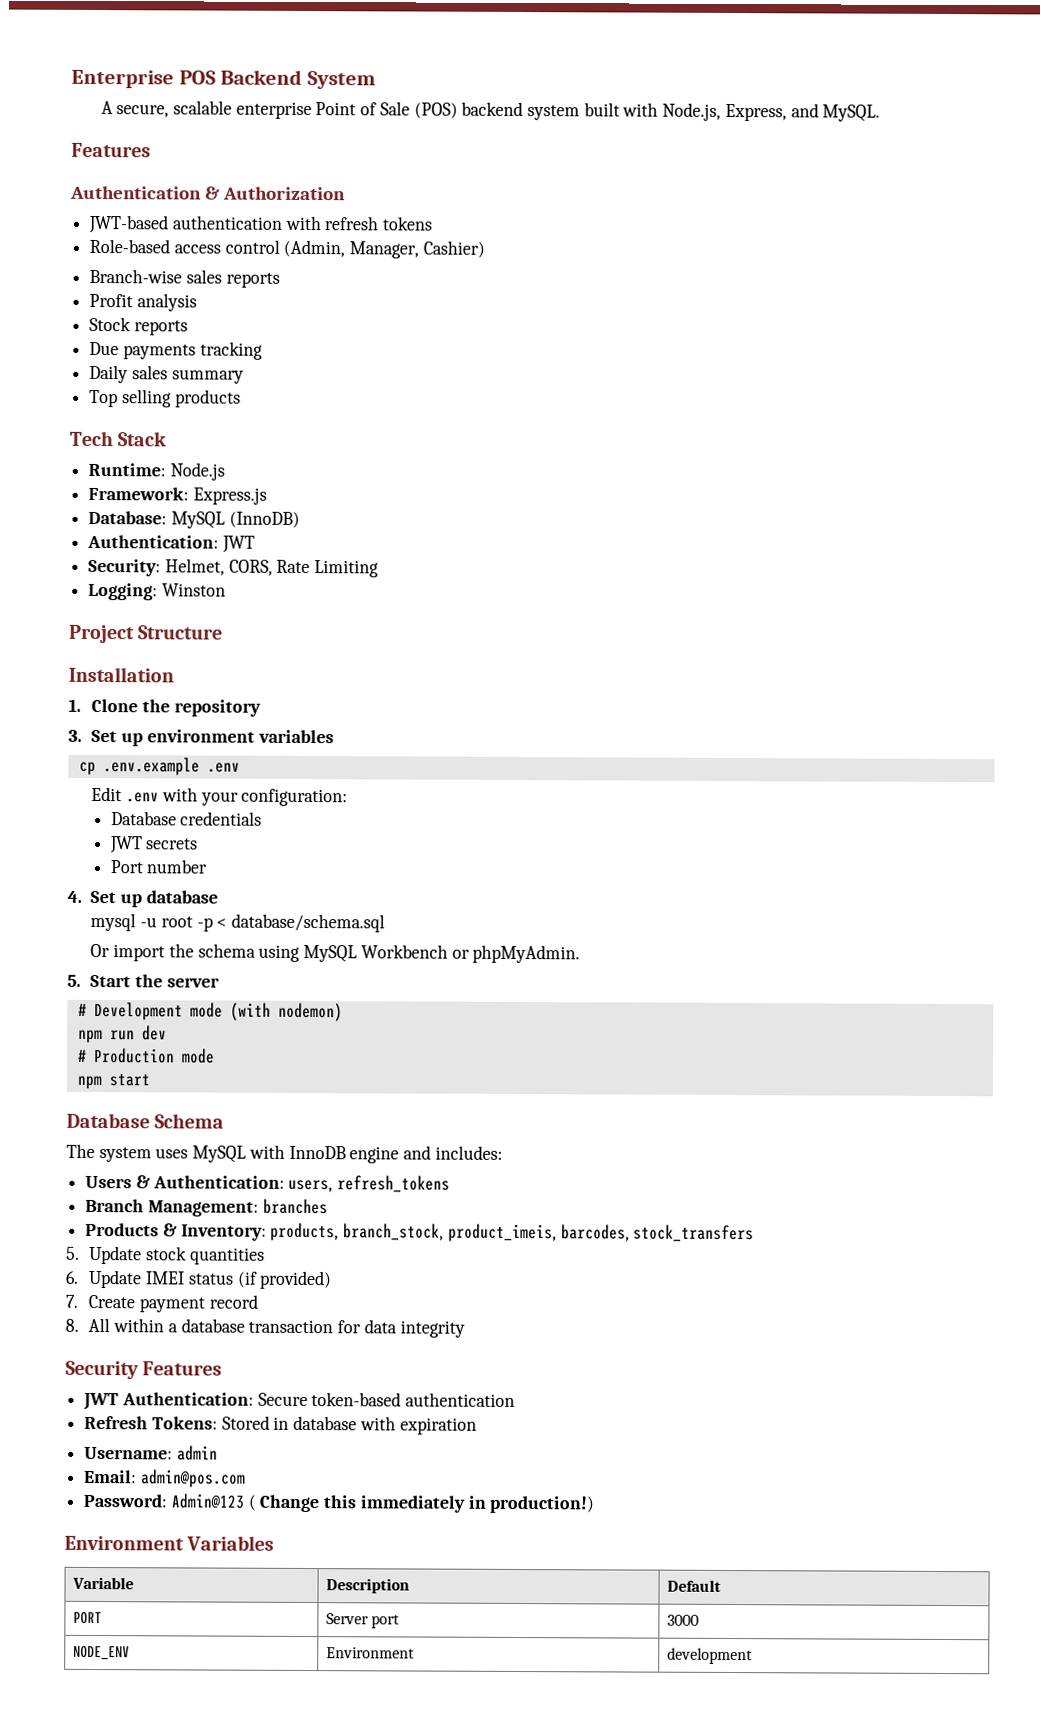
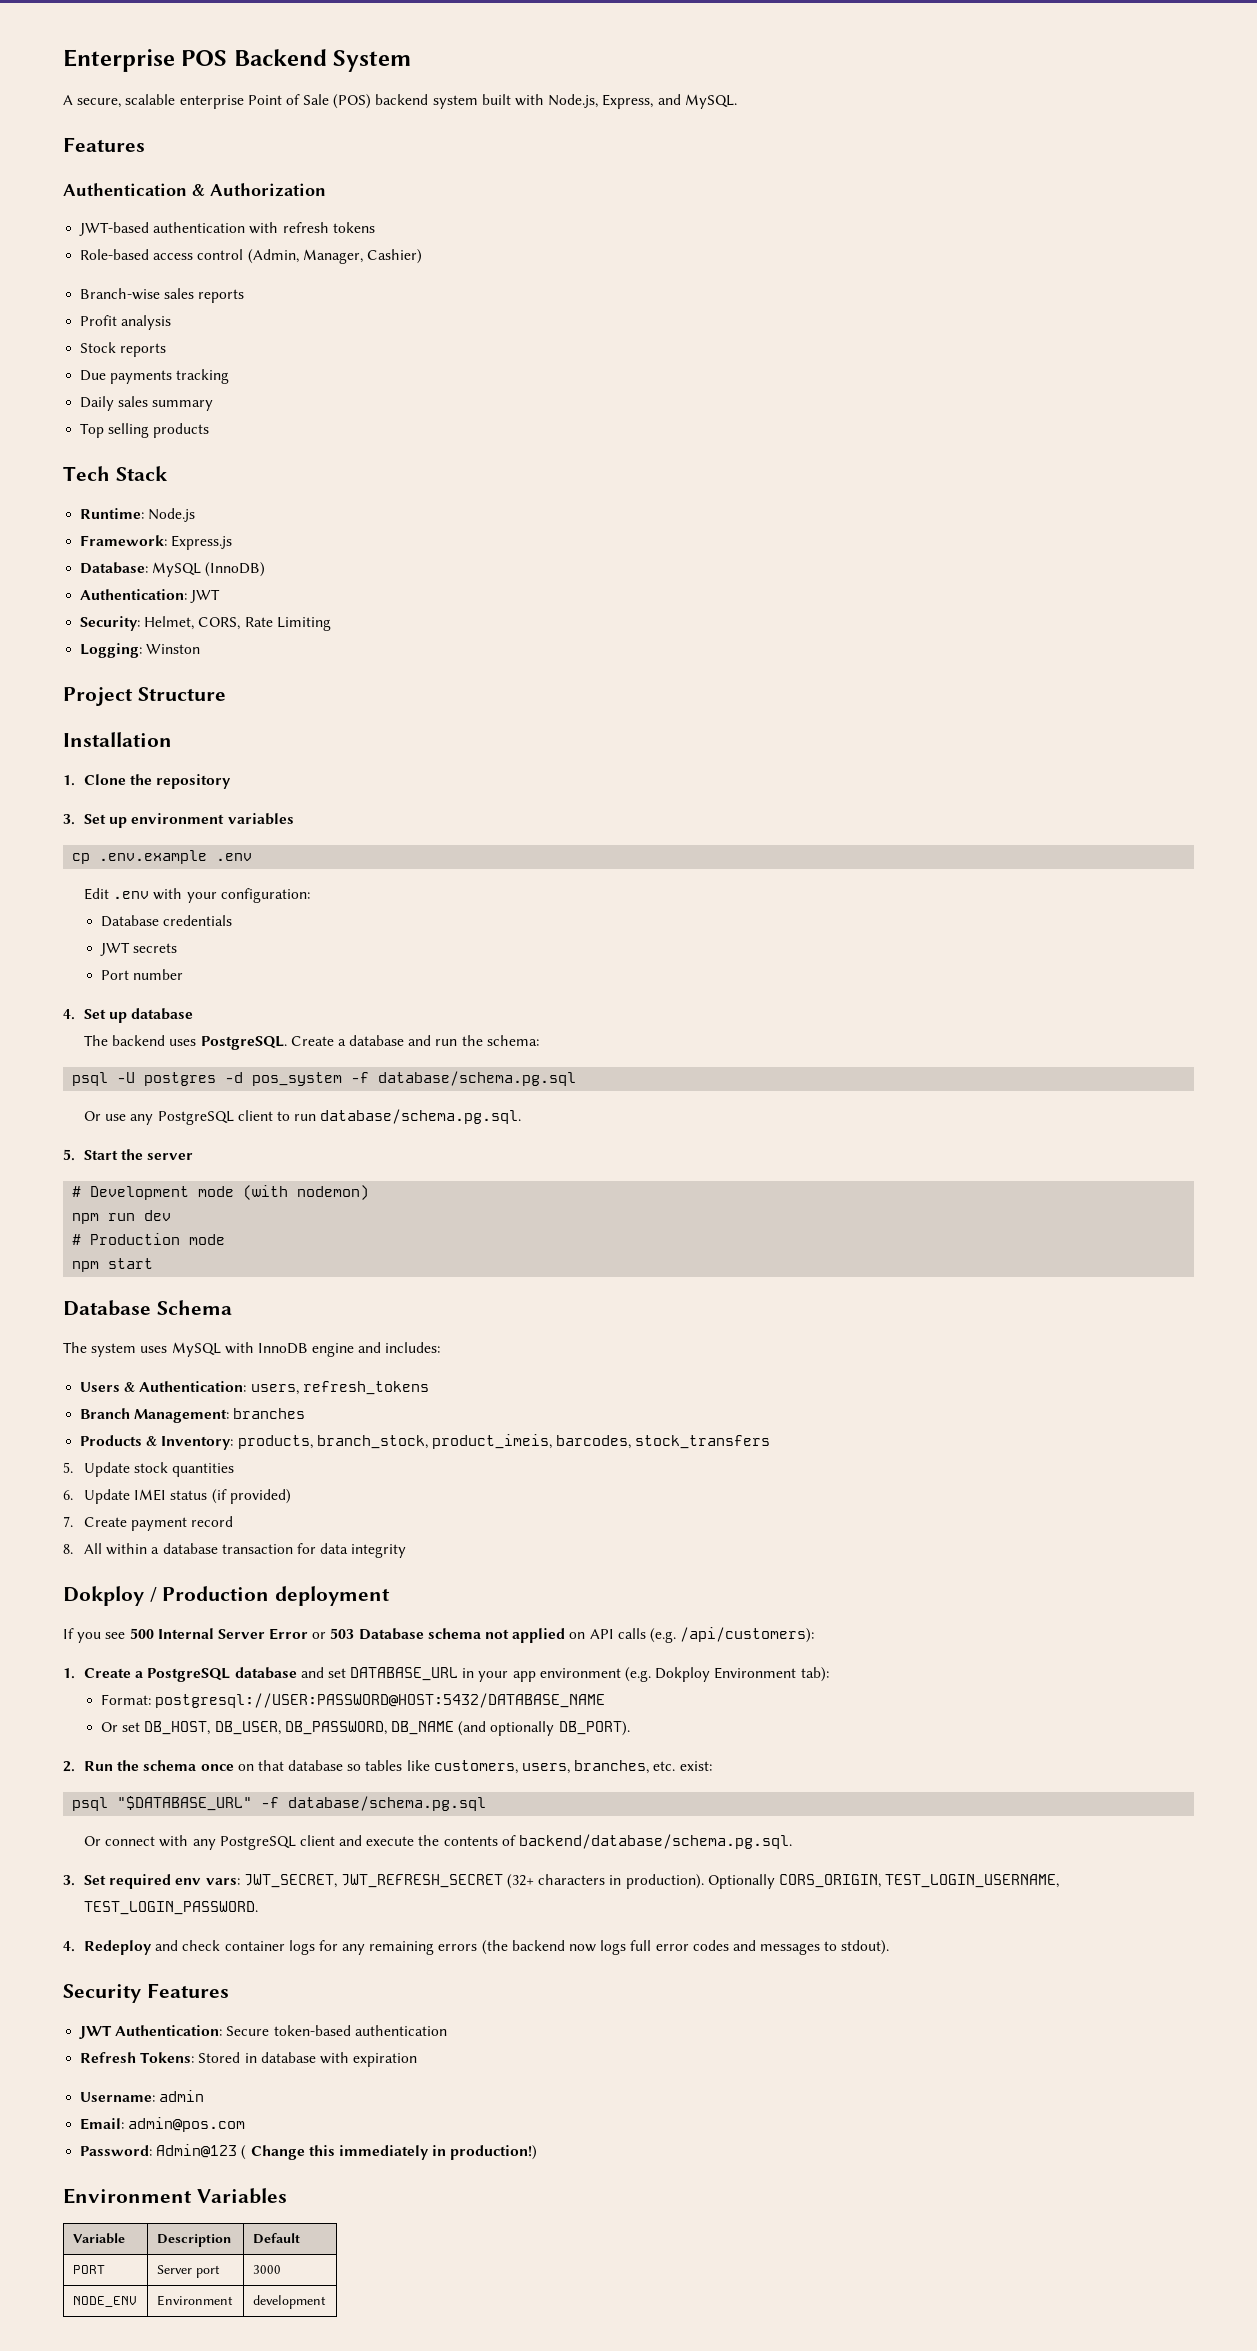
- mysql -u root -p < database/schema.sql
- Or import the schema using MySQL Workbench or phpMyAdmin.
+ The backend uses PostgreSQL. Create a database and run the schema:
+ psql -U postgres -d pos_system -f database/schema.pg.sql
+ Or use any PostgreSQL client to run database/schema.pg.sql.
+ Dokploy / Production deployment
+ If you see 500 Internal Server Error or 503 Database schema not applied on API calls (e.g. /api/customers):
+ 1. Create a PostgreSQL database and set DATABASE_URL in your app environment (e.g. Dokploy Environment tab):
+ Format: postgresql://USER:PASSWORD@HOST:5432/DATABASE_NAME
+ Or set DB_HOST, DB_USER, DB_PASSWORD, DB_NAME (and optionally DB_PORT).
+ 2. Run the schema once on that database so tables like customers, users, branches, etc. exist:
+ psql "$DATABASE_URL" -f database/schema.pg.sql
+ Or connect with any PostgreSQL client and execute the contents of backend/database/schema.pg.sql.
+ 3. Set required env vars: JWT_SECRET, JWT_REFRESH_SECRET (32+ characters in production). Optionally CORS_ORIGIN, TEST_LOGIN_USERNAME, TEST_LOGIN_PASSWORD.
+ 4. Redeploy and check container logs for any remaining errors (the backend now logs full error codes and messages to stdout).

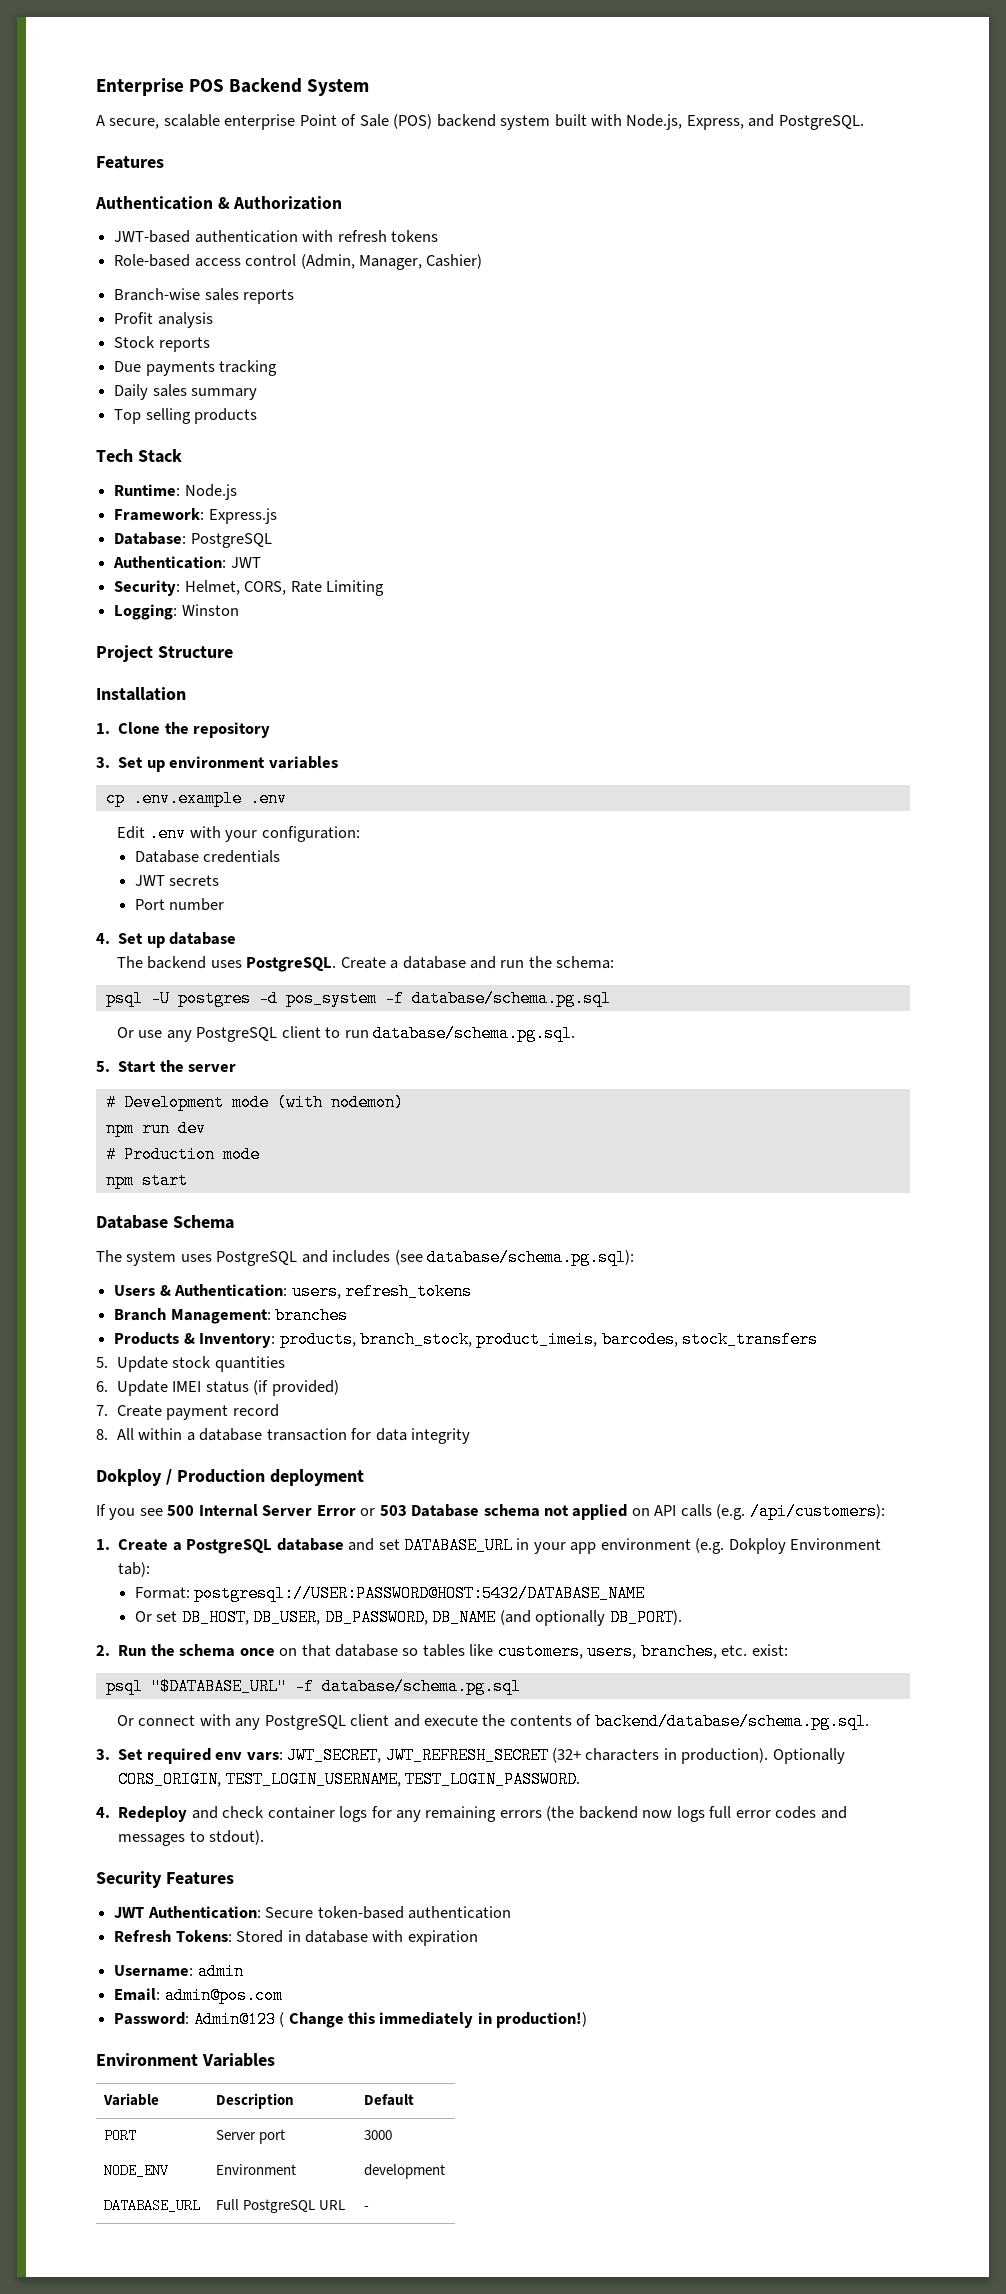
- A secure, scalable enterprise Point of Sale (POS) backend system built with Node.js, Express, and MySQL.
+ A secure, scalable enterprise Point of Sale (POS) backend system built with Node.js, Express, and PostgreSQL.
- Database: MySQL (InnoDB)
+ Database: PostgreSQL
- The system uses MySQL with InnoDB engine and includes:
+ The system uses PostgreSQL and includes (see database/schema.pg.sql):
+ DATABASE_URL | Full PostgreSQL URL | -

